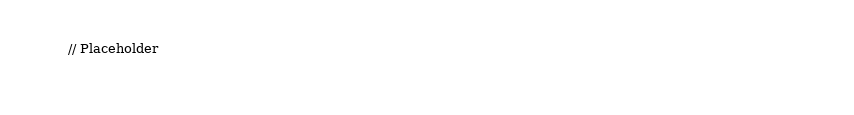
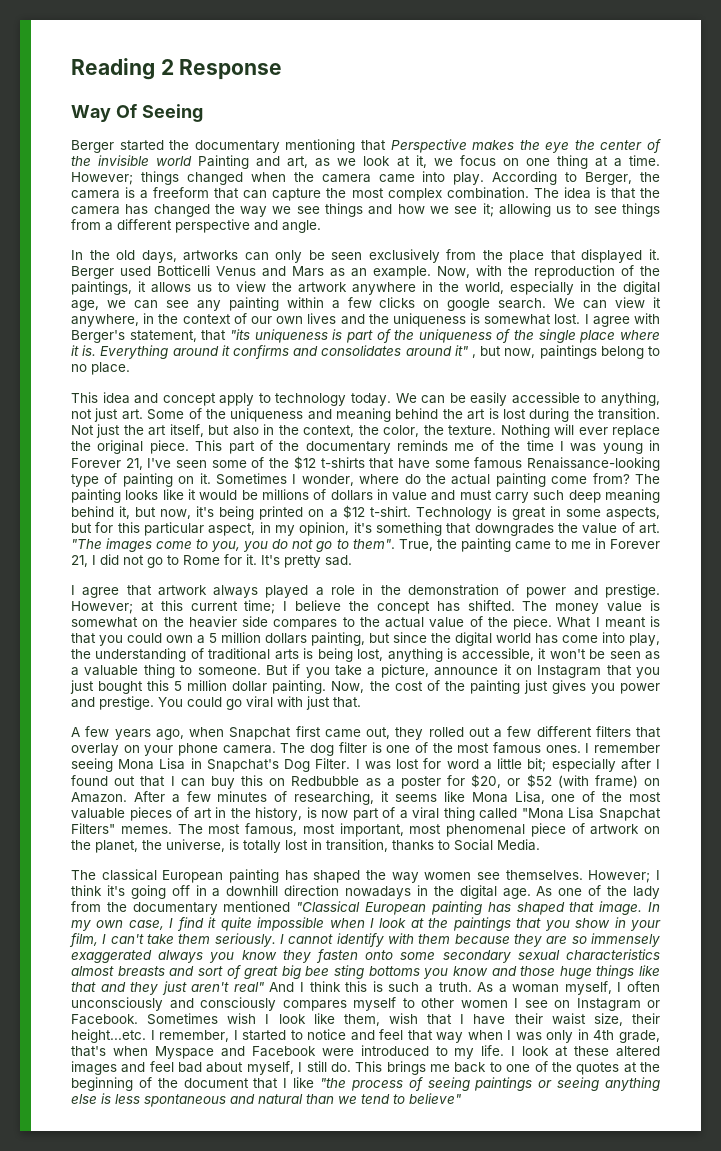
- // Placeholder
+ Reading 2 Response
+ Way Of Seeing
+ Berger started the documentary mentioning that Perspective makes the eye the center of the invisible world Painting and art, as we look at it, we focus on one thing at a time. However; things changed when the camera came into play. According to Berger, the camera is a freeform that can capture the most complex combination. The idea is that the camera has changed the way we see things and how we see it; allowing us to see things from a different perspective and angle.
+ In the old days, artworks can only be seen exclusively from the place that displayed it. Berger used Botticelli Venus and Mars as an example. Now, with the reproduction of the paintings, it allows us to view the artwork anywhere in the world, especially in the digital age, we can see any painting within a few clicks on google search. We can view it anywhere, in the context of our own lives and the uniqueness is somewhat lost. I agree with Berger's statement, that "its uniqueness is part of the uniqueness of the single place where it is. Everything around it confirms and consolidates around it" , but now, paintings belong to no place.
+ This idea and concept apply to technology today. We can be easily accessible to anything, not just art. Some of the uniqueness and meaning behind the art is lost during the transition. Not just the art itself, but also in the context, the color, the texture. Nothing will ever replace the original piece. This part of the documentary reminds me of the time I was young in Forever 21, I've seen some of the $12 t-shirts that have some famous Renaissance-looking type of painting on it. Sometimes I wonder, where do the actual painting come from? The painting looks like it would be millions of dollars in value and must carry such deep meaning behind it, but now, it's being printed on a $12 t-shirt. Technology is great in some aspects, but for this particular aspect, in my opinion, it's something that downgrades the value of art. "The images come to you, you do not go to them". True, the painting came to me in Forever 21, I did not go to Rome for it. It's pretty sad.
+ I agree that artwork always played a role in the demonstration of power and prestige. However; at this current time; I believe the concept has shifted. The money value is somewhat on the heavier side compares to the actual value of the piece. What I meant is that you could own a 5 million dollars painting, but since the digital world has come into play, the understanding of traditional arts is being lost, anything is accessible, it won't be seen as a valuable thing to someone. But if you take a picture, announce it on Instagram that you just bought this 5 million dollar painting. Now, the cost of the painting just gives you power and prestige. You could go viral with just that.
+ A few years ago, when Snapchat first came out, they rolled out a few different filters that overlay on your phone camera. The dog filter is one of the most famous ones. I remember seeing Mona Lisa in Snapchat's Dog Filter. I was lost for word a little bit; especially after I found out that I can buy this on Redbubble as a poster for $20, or $52 (with frame) on Amazon. After a few minutes of researching, it seems like Mona Lisa, one of the most valuable pieces of art in the history, is now part of a viral thing called "Mona Lisa Snapchat Filters" memes. The most famous, most important, most phenomenal piece of artwork on the planet, the universe, is totally lost in transition, thanks to Social Media.
+ The classical European painting has shaped the way women see themselves. However; I think it's going off in a downhill direction nowadays in the digital age. As one of the lady from the documentary mentioned "Classical European painting has shaped that image. In my own case, I find it quite impossible when I look at the paintings that you show in your film, I can't take them seriously. I cannot identify with them because they are so immensely exaggerated always you know they fasten onto some secondary sexual characteristics almost breasts and sort of great big bee sting bottoms you know and those huge things like that and they just aren't real" And I think this is such a truth. As a woman myself, I often unconsciously and consciously compares myself to other women I see on Instagram or Facebook. Sometimes wish I look like them, wish that I have their waist size, their height...etc. I remember, I started to notice and feel that way when I was only in 4th grade, that's when Myspace and Facebook were introduced to my life. I look at these altered images and feel bad about myself, I still do. This brings me back to one of the quotes at the beginning of the document that I like "the process of seeing paintings or seeing anything else is less spontaneous and natural than we tend to believe"

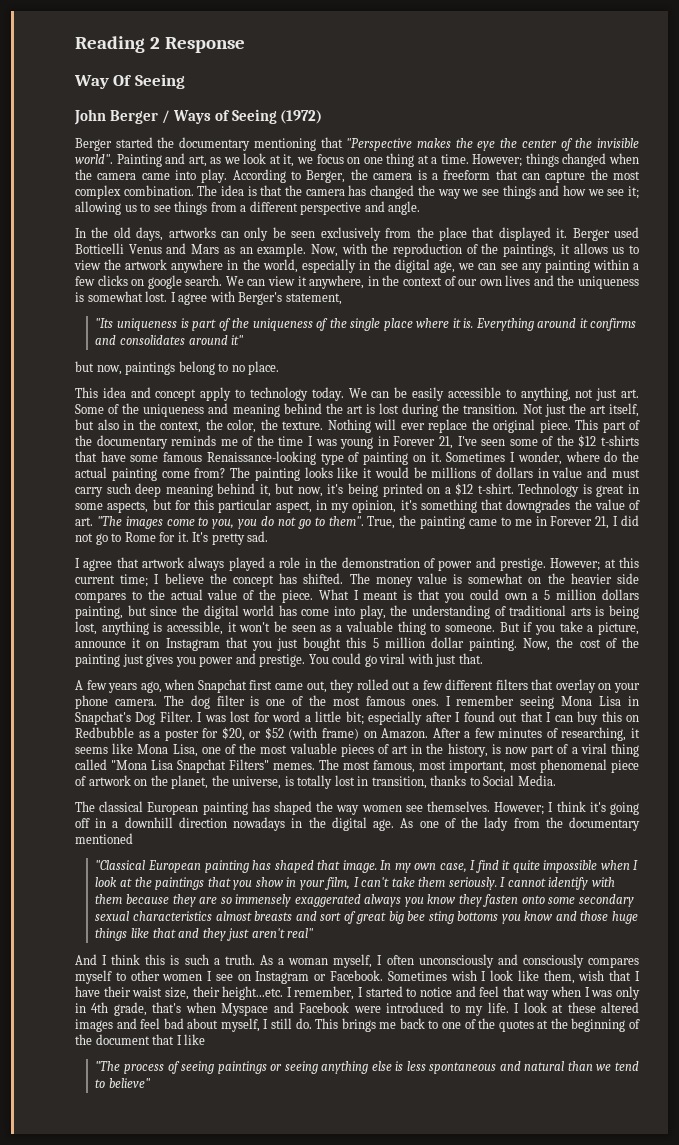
+ John Berger / Ways of Seeing (1972)
- Berger started the documentary mentioning that Perspective makes the eye the center of the invisible world Painting and art, as we look at it, we focus on one thing at a time.
+ Berger started the documentary mentioning that "Perspective makes the eye the center of the invisible world". Painting and art, as we look at it, we focus on one thing at a time.
- I agree with Berger's statement, that "its uniqueness is part of the uniqueness of the single place where it is.
+ I agree with Berger's statement,
+ "Its uniqueness is part of the uniqueness of the single place where it is.
- Everything around it confirms and consolidates around it" , but now, paintings belong to no place.
+ Everything around it confirms and consolidates around it"
+ but now, paintings belong to no place.
- As one of the lady from the documentary mentioned "Classical European painting has shaped that image.
+ As one of the lady from the documentary mentioned
+ "Classical European painting has shaped that image.
- I cannot identify with them because they are so immensely exaggerated always you know they fasten onto some secondary sexual characteristics almost breasts and sort of great big bee sting bottoms you know and those huge things like that and they just aren't real" And I think this is such a truth.
+ I cannot identify with them because they are so immensely exaggerated always you know they fasten onto some secondary sexual characteristics almost breasts and sort of great big bee sting bottoms you know and those huge things like that and they just aren't real"
+ And I think this is such a truth.
- This brings me back to one of the quotes at the beginning of the document that I like "the process of seeing paintings or seeing anything else is less spontaneous and natural than we tend to believe"
+ This brings me back to one of the quotes at the beginning of the document that I like
+ "The process of seeing paintings or seeing anything else is less spontaneous and natural than we tend to believe"

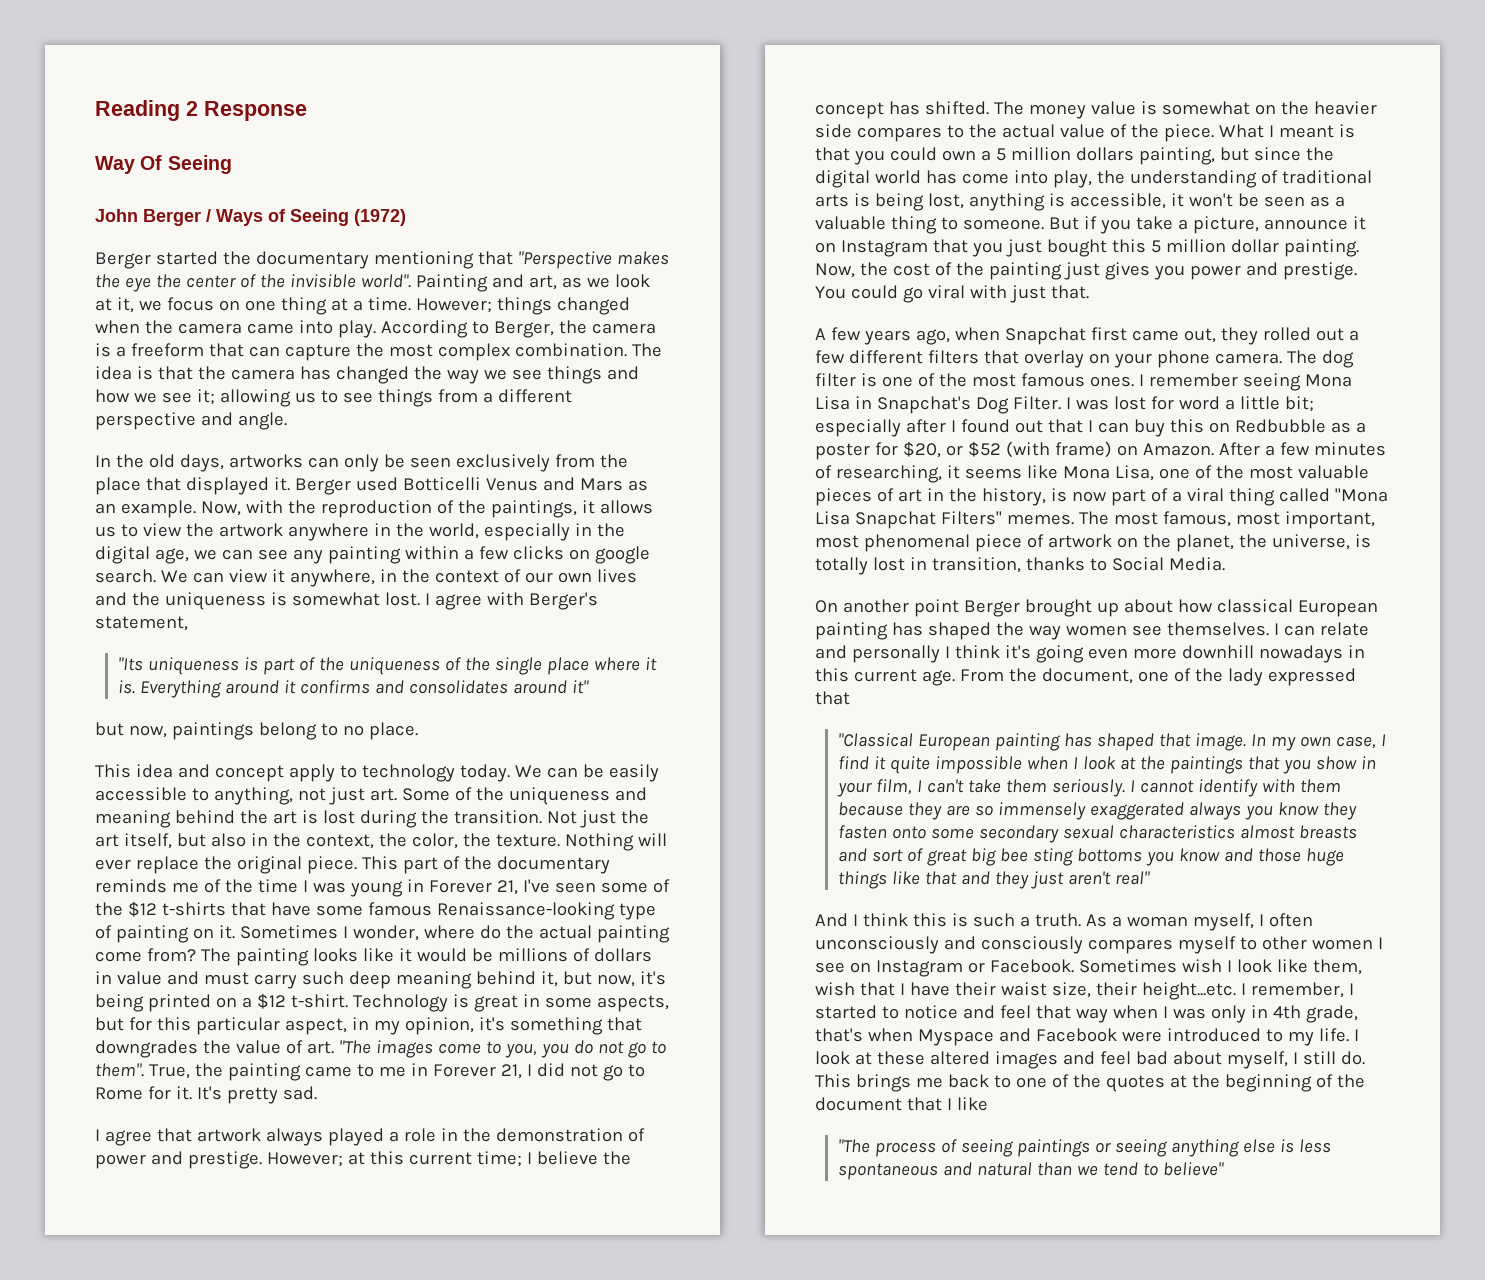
- The classical European painting has shaped the way women see themselves.
+ On another point Berger brought up about how classical European painting has shaped the way women see themselves.
- However; I think it's going off in a downhill direction nowadays in the digital age. As one of the lady from the documentary mentioned
+ I can relate and personally I think it's going even more downhill nowadays in this current age. From the document, one of the lady expressed that

